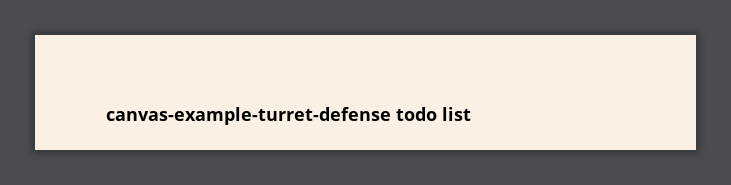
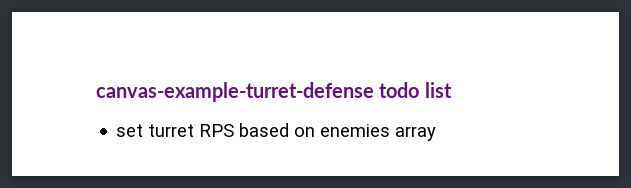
+ set turret RPS based on enemies array

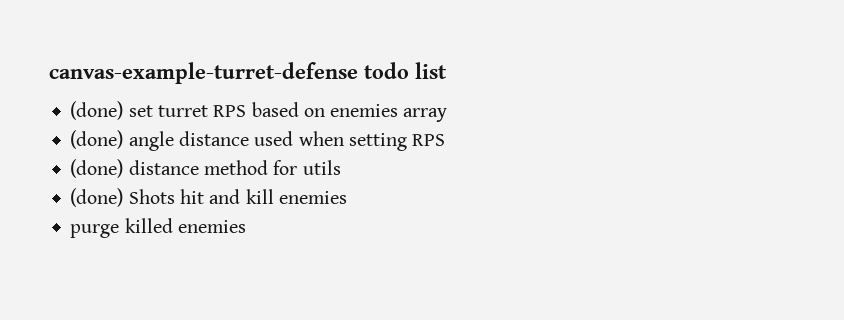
- set turret RPS based on enemies array
+ (done) set turret RPS based on enemies array
+ (done) angle distance used when setting RPS
+ (done) distance method for utils
+ (done) Shots hit and kill enemies
+ purge killed enemies

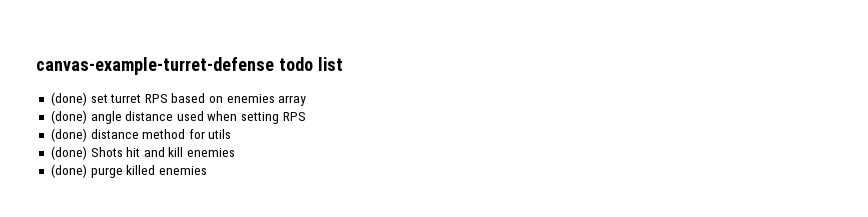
- purge killed enemies
+ (done) purge killed enemies

